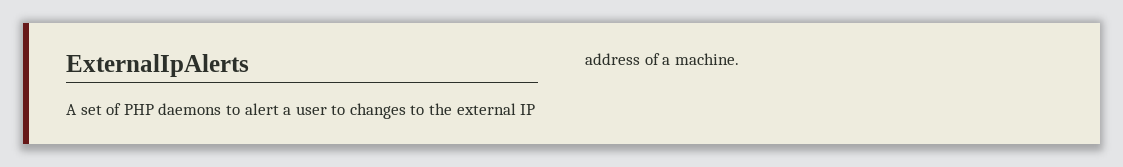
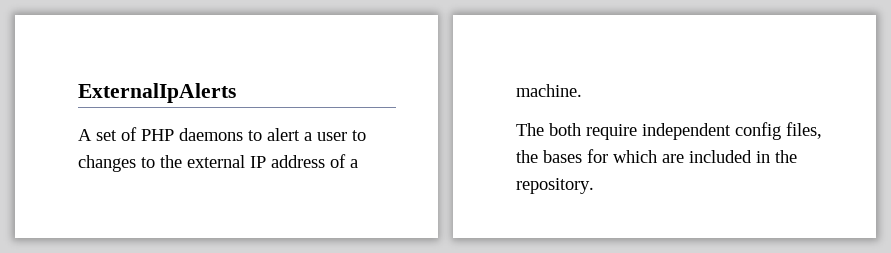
+ The both require independent config files, the bases for which are included in the repository.

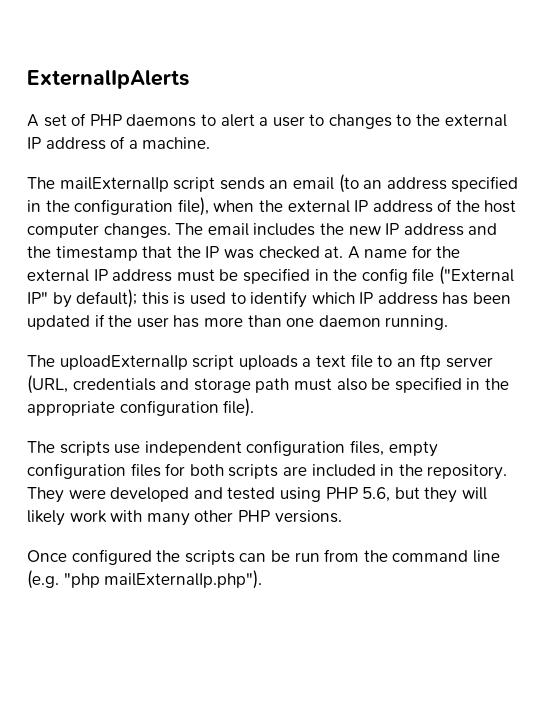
- The both require independent config files, the bases for which are included in the repository.
+ The mailExternalIp script sends an email (to an address specified in the configuration file), when the external IP address of the host computer changes. The email includes the new IP address and the timestamp that the IP was checked at. A name for the external IP address must be specified in the config file ("External IP" by default); this is used to identify which IP address has been updated if the user has more than one daemon running.
+ The uploadExternalIp script uploads a text file to an ftp server (URL, credentials and storage path must also be specified in the appropriate configuration file).
+ The scripts use independent configuration files, empty configuration files for both scripts are included in the repository.
+ They were developed and tested using PHP 5.6, but they will likely work with many other PHP versions.
+ Once configured the scripts can be run from the command line (e.g. "php mailExternalIp.php").

